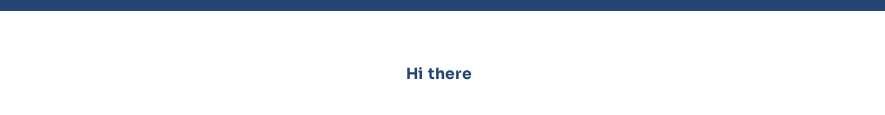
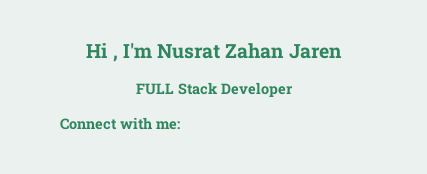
- Hi there
+ Hi , I'm Nusrat Zahan Jaren
+ FULL Stack Developer
+ Connect with me:

